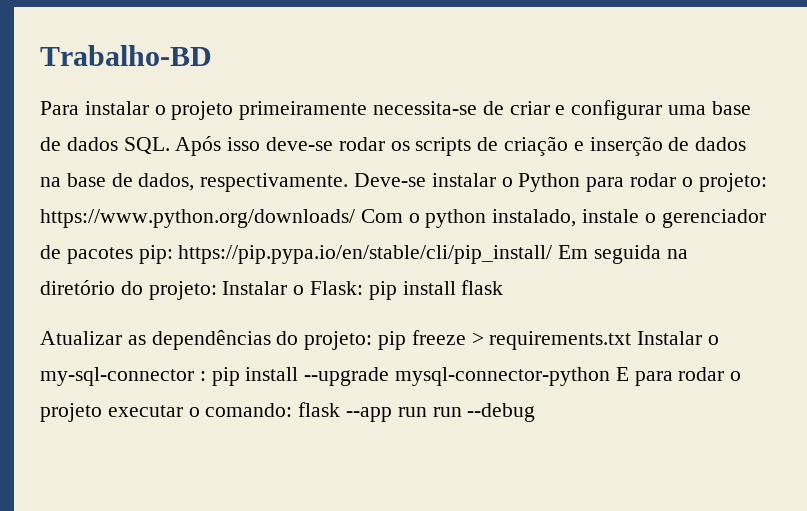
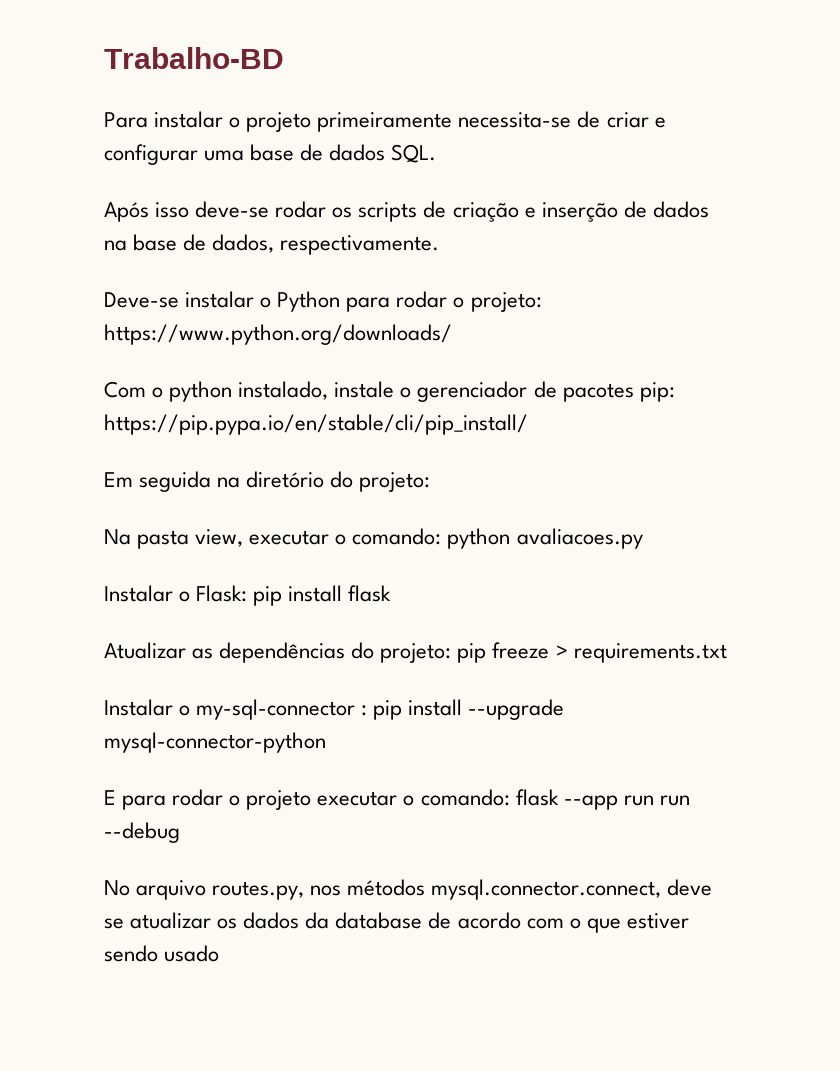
- Para instalar o projeto primeiramente necessita-se de criar e configurar uma base de dados SQL. Após isso deve-se rodar os scripts de criação e inserção de dados na base de dados, respectivamente. Deve-se instalar o Python para rodar o projeto:
+ Para instalar o projeto primeiramente necessita-se de criar e configurar uma base de dados SQL.
+ Após isso deve-se rodar os scripts de criação e inserção de dados na base de dados, respectivamente.
+ Deve-se instalar o Python para rodar o projeto:
- https://www.python.org/downloads/ Com o python instalado, instale o gerenciador de pacotes pip:
+ https://www.python.org/downloads/
+ Com o python instalado, instale o gerenciador de pacotes pip:
- https://pip.pypa.io/en/stable/cli/pip_install/ Em seguida na diretório do projeto: Instalar o Flask:
+ https://pip.pypa.io/en/stable/cli/pip_install/
+ Em seguida na diretório do projeto:
+ Na pasta view, executar o comando: python avaliacoes.py
+ Instalar o Flask:
- Atualizar as dependências do projeto: pip freeze > requirements.txt Instalar o my-sql-connector : pip install --upgrade mysql-connector-python E para rodar o projeto executar o comando: flask --app run run --debug
+ Atualizar as dependências do projeto: pip freeze > requirements.txt
+ Instalar o my-sql-connector : pip install --upgrade mysql-connector-python
+ E para rodar o projeto executar o comando: flask --app run run --debug
+ No arquivo routes.py, nos métodos mysql.connector.connect, deve se atualizar os dados da database de acordo com o que estiver sendo usado

